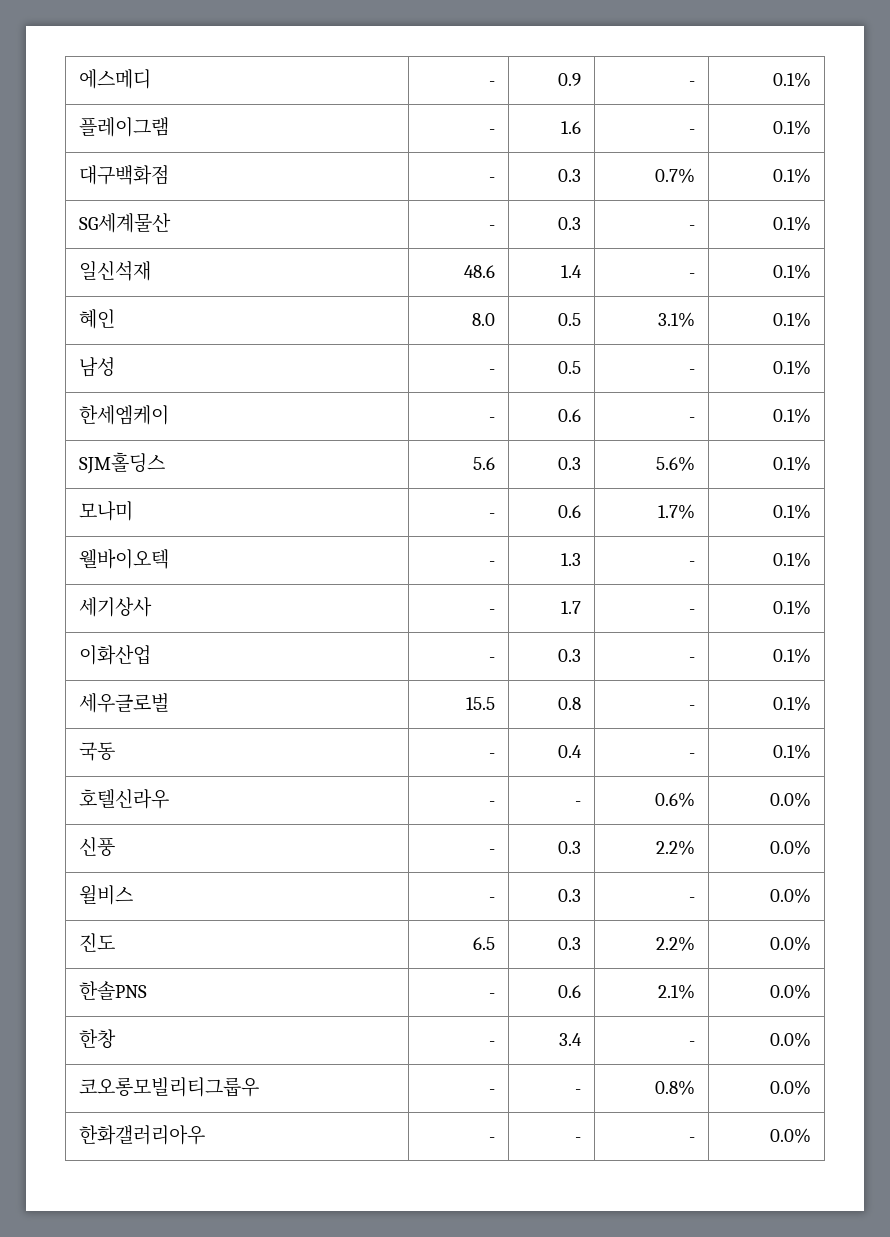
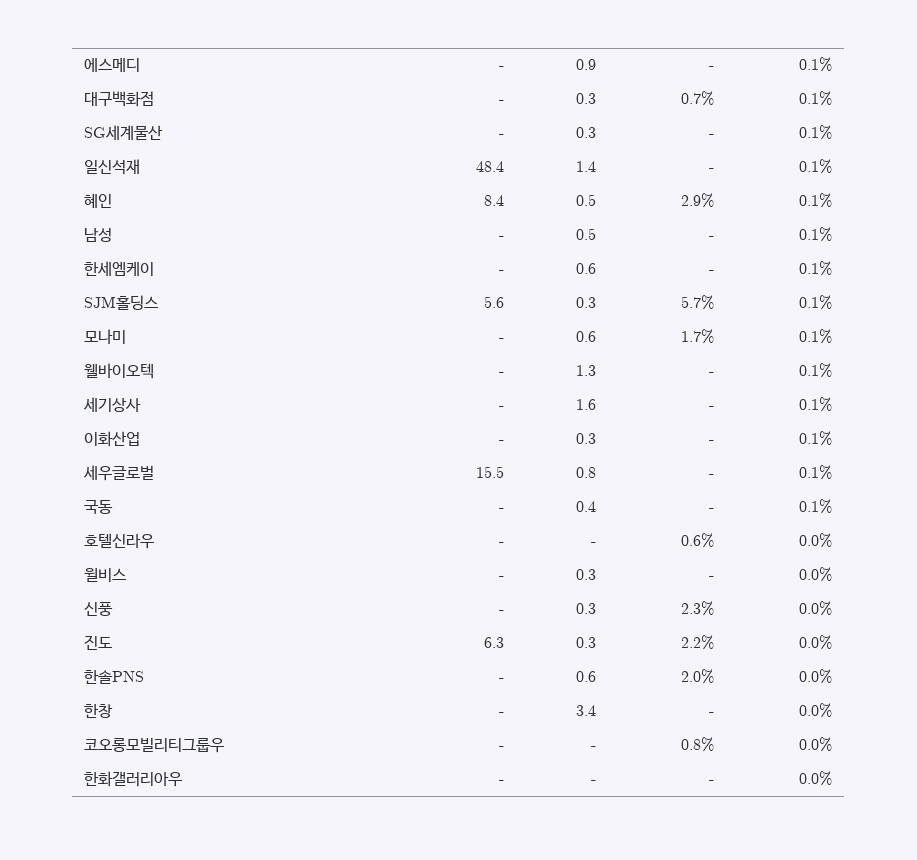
- 플레이그램 | - | 1.6 | - | 0.1%
- 일신석재 | 48.6 | 1.4 | - | 0.1%
+ 일신석재 | 48.4 | 1.4 | - | 0.1%
- 혜인 | 8.0 | 0.5 | 3.1% | 0.1%
+ 혜인 | 8.4 | 0.5 | 2.9% | 0.1%
- SJM홀딩스 | 5.6 | 0.3 | 5.6% | 0.1%
+ SJM홀딩스 | 5.6 | 0.3 | 5.7% | 0.1%
- 세기상사 | - | 1.7 | - | 0.1%
+ 세기상사 | - | 1.6 | - | 0.1%
- 신풍 | - | 0.3 | 2.2% | 0.0%
+ 신풍 | - | 0.3 | 2.3% | 0.0%
- 진도 | 6.5 | 0.3 | 2.2% | 0.0%
+ 진도 | 6.3 | 0.3 | 2.2% | 0.0%
- 한솔PNS | - | 0.6 | 2.1% | 0.0%
+ 한솔PNS | - | 0.6 | 2.0% | 0.0%

